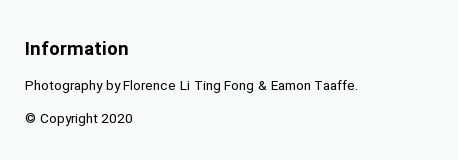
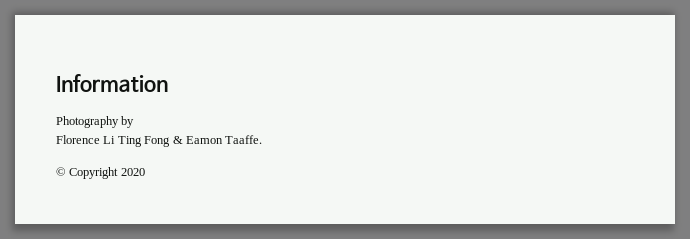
- Photography by Florence Li Ting Fong & Eamon Taaffe.
+ Photography by
+ Florence Li Ting Fong & Eamon Taaffe.

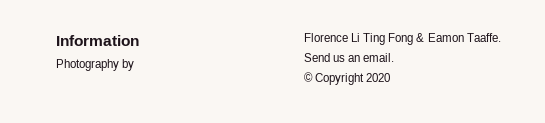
+ Send us an email.

